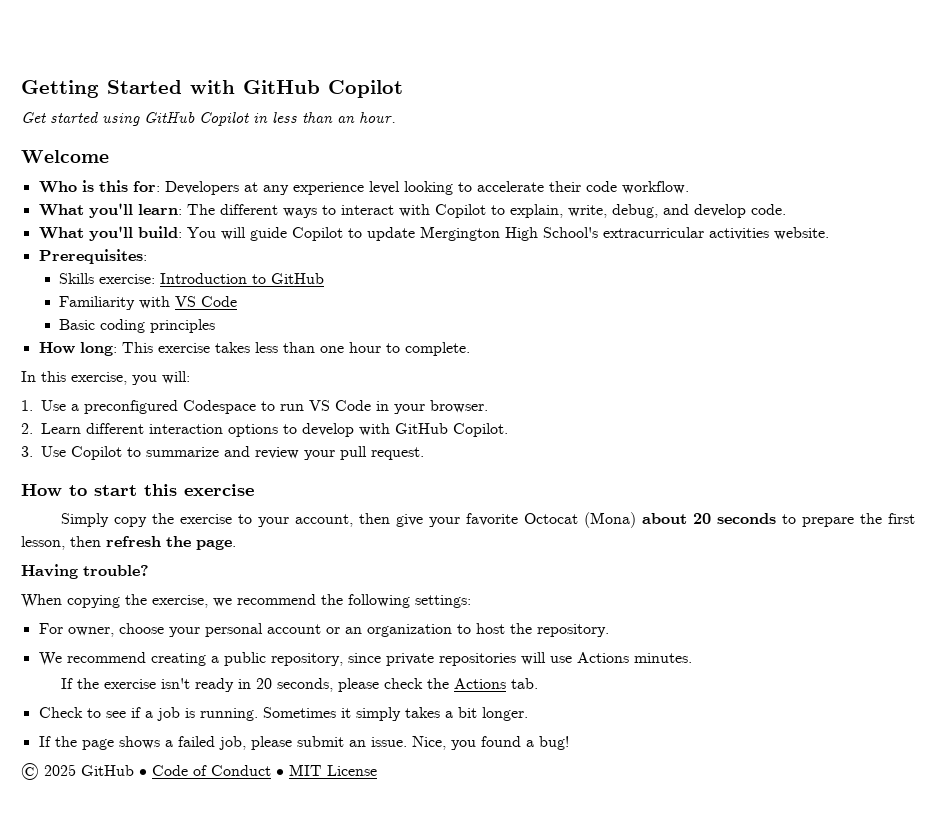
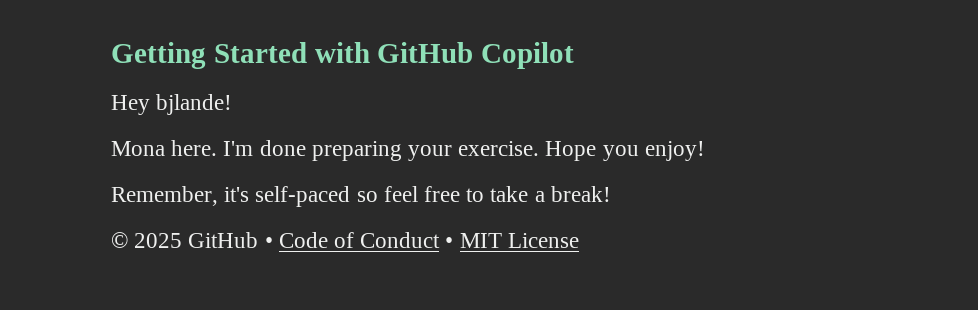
- Get started using GitHub Copilot in less than an hour.
- Welcome
- Who is this for: Developers at any experience level looking to accelerate their code workflow.
- What you'll learn: The different ways to interact with Copilot to explain, write, debug, and develop code.
- What you'll build: You will guide Copilot to update Mergington High School's extracurricular activities website.
- Prerequisites:
- Skills exercise: Introduction to GitHub
- Familiarity with VS Code
- Basic coding principles
- How long: This exercise takes less than one hour to complete.
- In this exercise, you will:
- 1. Use a preconfigured Codespace to run VS Code in your browser.
- 2. Learn different interaction options to develop with GitHub Copilot.
- 3. Use Copilot to summarize and review your pull request.
- How to start this exercise
- Simply copy the exercise to your account, then give your favorite Octocat (Mona) about 20 seconds to prepare the first lesson, then refresh the page.
- Having trouble?
- When copying the exercise, we recommend the following settings:
- For owner, choose your personal account or an organization to host the repository.
- We recommend creating a public repository, since private repositories will use Actions minutes.
- If the exercise isn't ready in 20 seconds, please check the Actions tab.
- Check to see if a job is running. Sometimes it simply takes a bit longer.
- If the page shows a failed job, please submit an issue. Nice, you found a bug!
+ Hey bjlande!
+ Mona here. I'm done preparing your exercise. Hope you enjoy!
+ Remember, it's self-paced so feel free to take a break!

